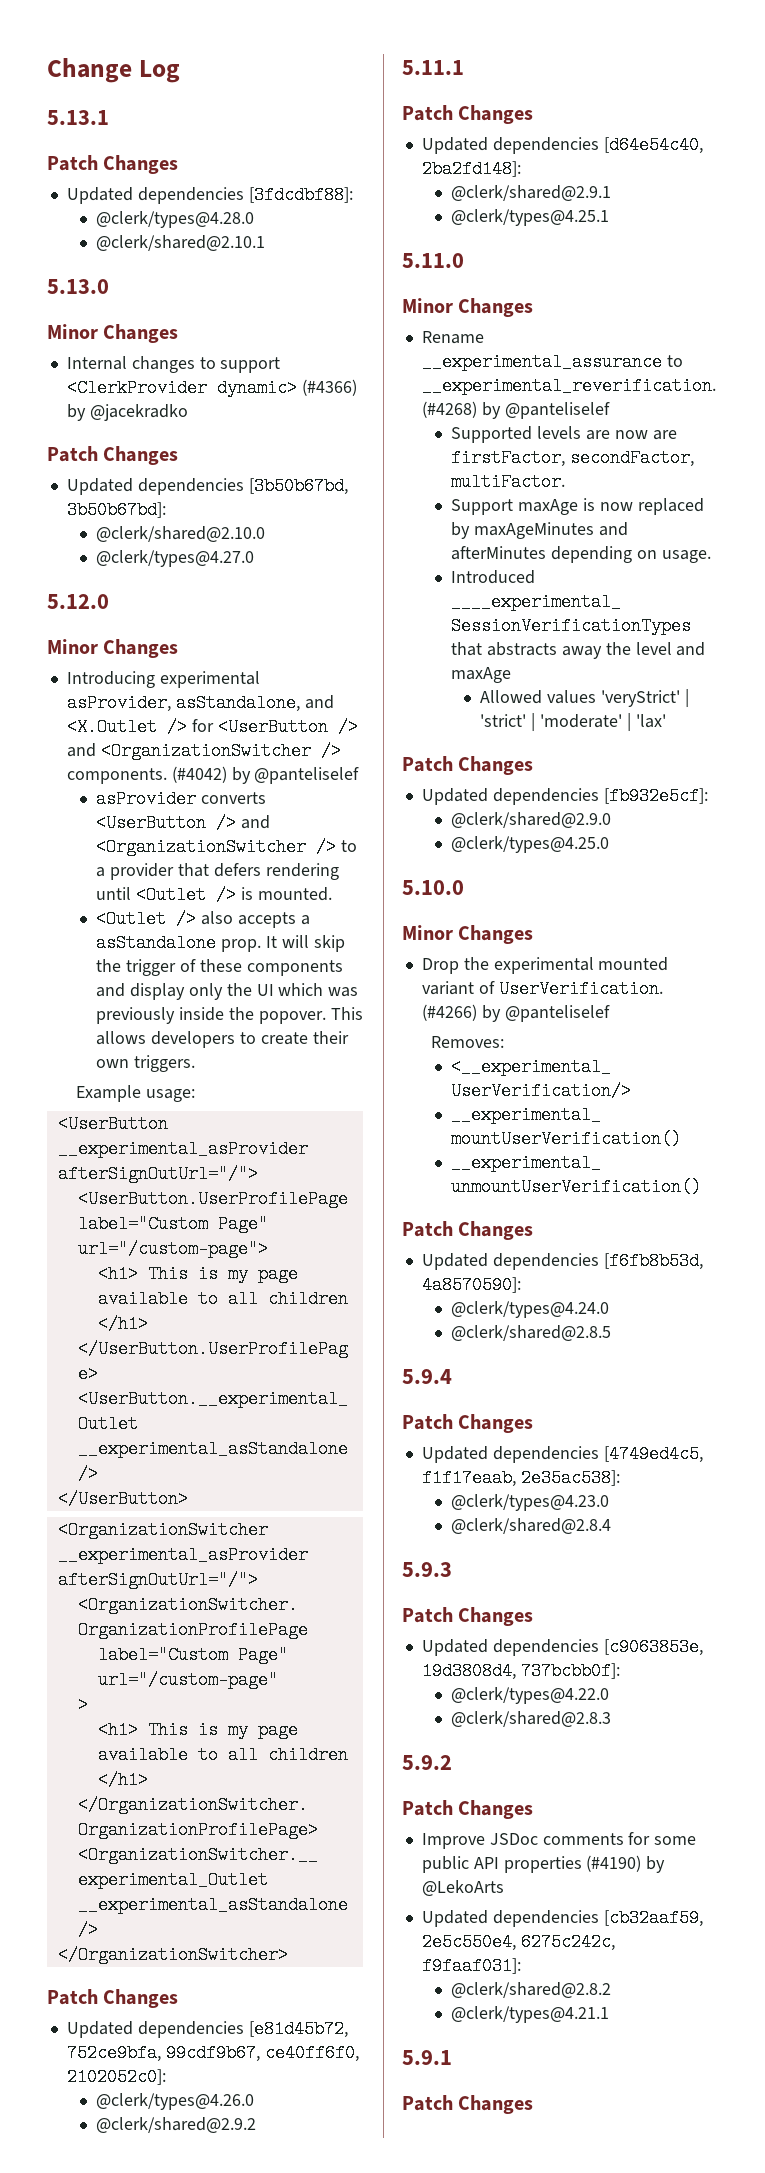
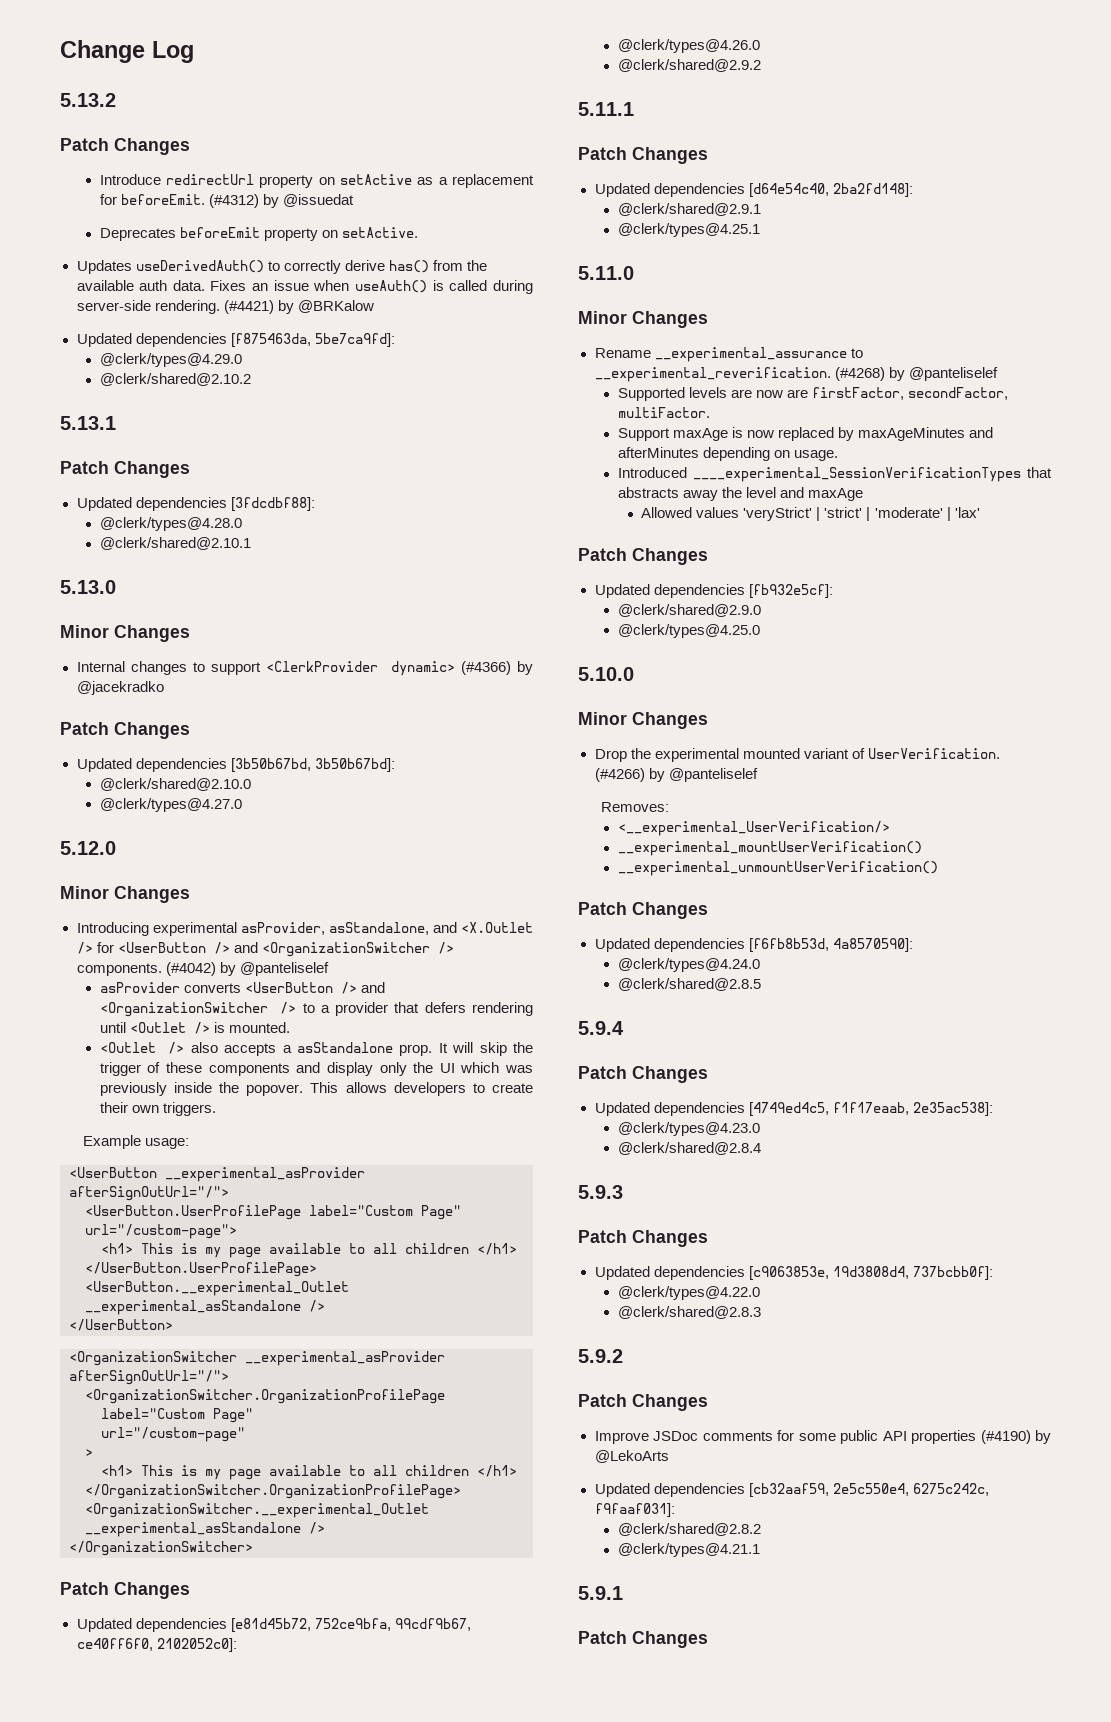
+ 5.13.2
+ Patch Changes
+ Introduce redirectUrl property on setActive as a replacement for beforeEmit. (#4312) by @issuedat
+ Deprecates beforeEmit property on setActive.
+ Updates useDerivedAuth() to correctly derive has() from the available auth data. Fixes an issue when useAuth() is called during server-side rendering. (#4421) by @BRKalow
+ Updated dependencies [f875463da, 5be7ca9fd]:
+ @clerk/types@4.29.0
+ @clerk/shared@2.10.2

